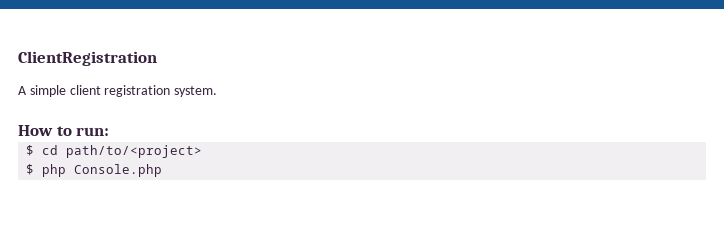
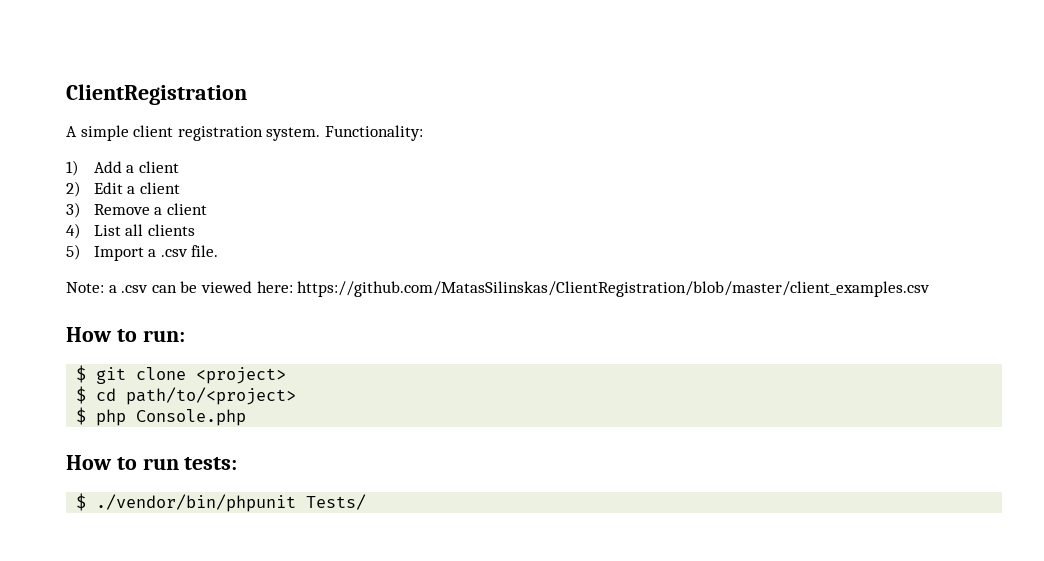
+ Functionality:
+ 1) Add a client
+ 2) Edit a client
+ 3) Remove a client
+ 4) List all clients
+ 5) Import a .csv file.
+ Note: a .csv can be viewed here: https://github.com/MatasSilinskas/ClientRegistration/blob/master/client_examples.csv
+ $ git clone <project>
+ How to run tests:
+ $ ./vendor/bin/phpunit Tests/

